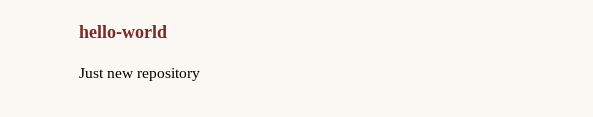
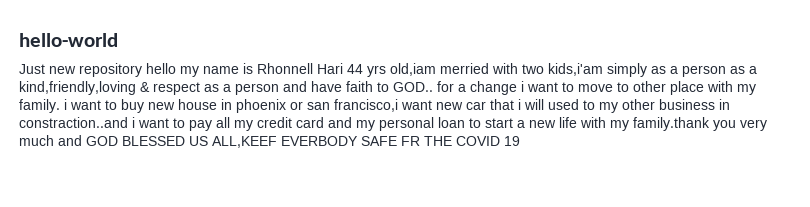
- Just new repository
+ Just new repository hello my name is Rhonnell Hari 44 yrs old,iam merried with two kids,i'am simply as a person as a kind,friendly,loving & respect as a person and have faith to GOD.. for a change i want to move to other place with my family. i want to buy new house in phoenix or san francisco,i want new car that i will used to my other business in constraction..and i want to pay all my credit card and my personal loan to start a new life with my family.thank you very much and GOD BLESSED US ALL,KEEF EVERBODY SAFE FR THE COVID 19

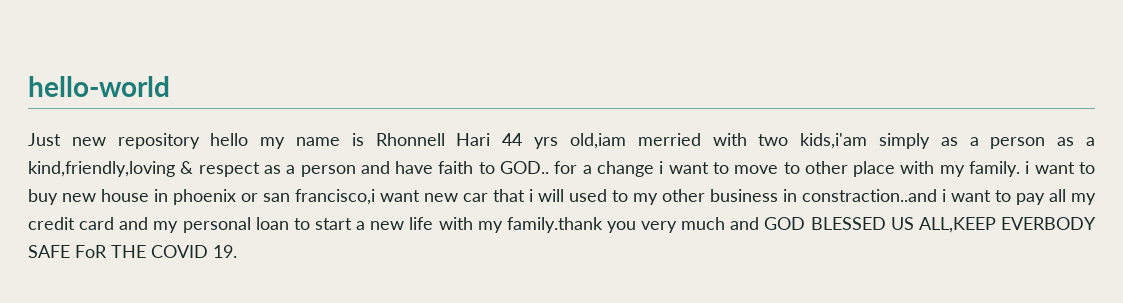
- Just new repository hello my name is Rhonnell Hari 44 yrs old,iam merried with two kids,i'am simply as a person as a kind,friendly,loving & respect as a person and have faith to GOD.. for a change i want to move to other place with my family. i want to buy new house in phoenix or san francisco,i want new car that i will used to my other business in constraction..and i want to pay all my credit card and my personal loan to start a new life with my family.thank you very much and GOD BLESSED US ALL,KEEF EVERBODY SAFE FR THE COVID 19
+ Just new repository hello my name is Rhonnell Hari 44 yrs old,iam merried with two kids,i'am simply as a person as a kind,friendly,loving & respect as a person and have faith to GOD.. for a change i want to move to other place with my family. i want to buy new house in phoenix or san francisco,i want new car that i will used to my other business in constraction..and i want to pay all my credit card and my personal loan to start a new life with my family.thank you very much and GOD BLESSED US ALL,KEEP EVERBODY SAFE FoR THE COVID 19.

